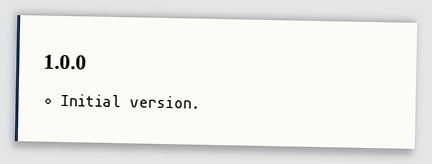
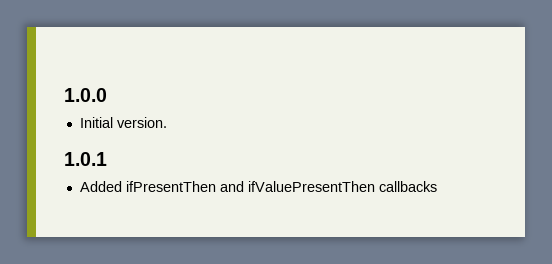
+ 1.0.1
+ Added ifPresentThen and ifValuePresentThen callbacks

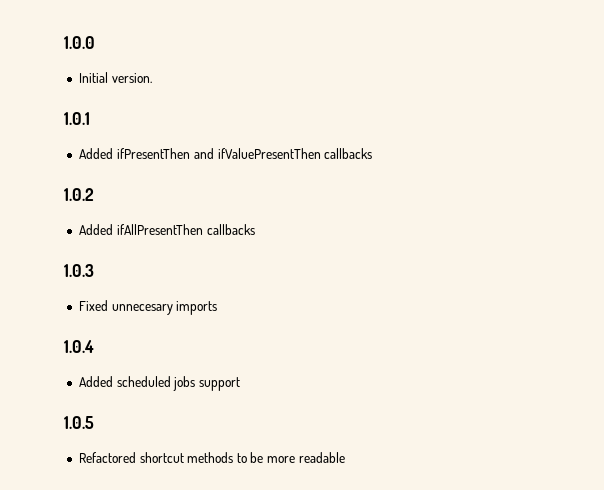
+ 1.0.2
+ Added ifAllPresentThen callbacks
+ 1.0.3
+ Fixed unnecesary imports
+ 1.0.4
+ Added scheduled jobs support
+ 1.0.5
+ Refactored shortcut methods to be more readable

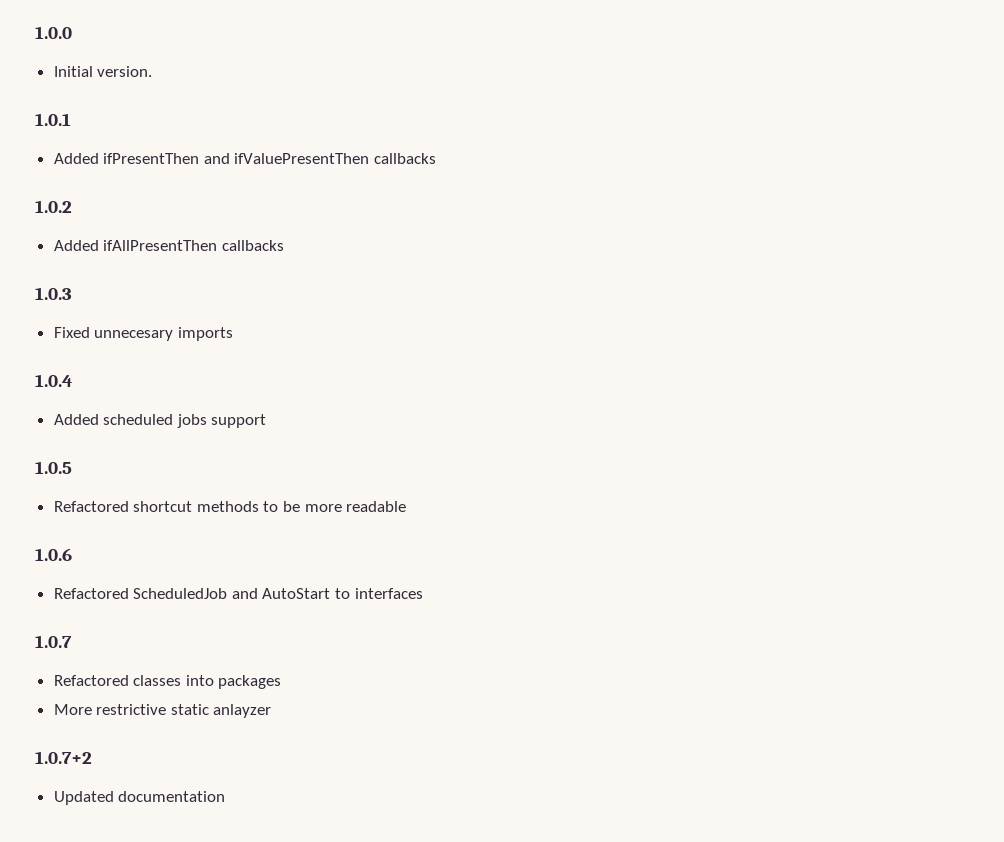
+ 1.0.6
+ Refactored ScheduledJob and AutoStart to interfaces
+ 1.0.7
+ Refactored classes into packages
+ More restrictive static anlayzer
+ 1.0.7+2
+ Updated documentation

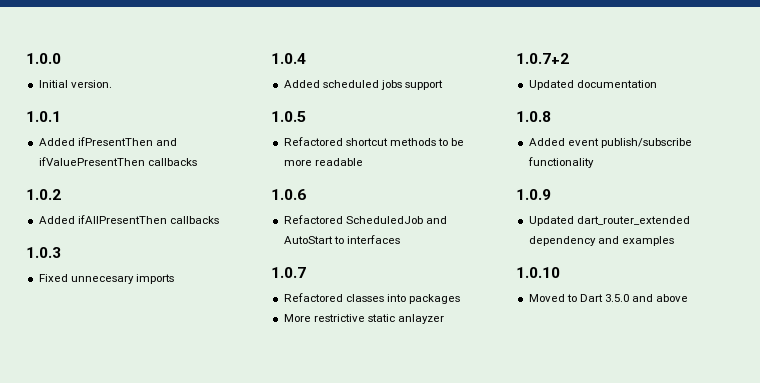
+ 1.0.8
+ Added event publish/subscribe functionality
+ 1.0.9
+ Updated dart_router_extended dependency and examples
+ 1.0.10
+ Moved to Dart 3.5.0 and above

